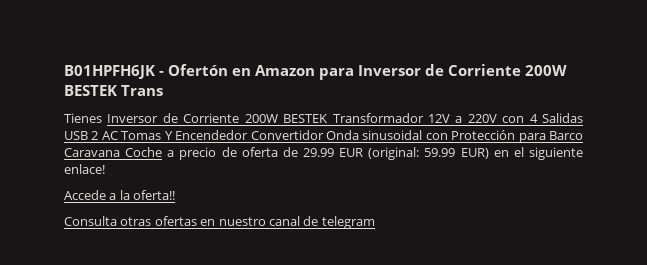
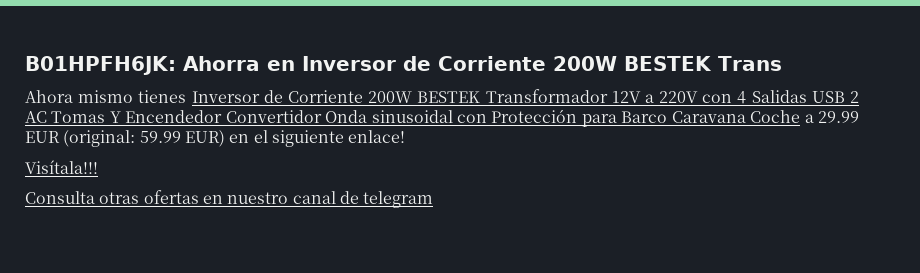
- B01HPFH6JK - Ofertón en Amazon para Inversor de Corriente 200W BESTEK Trans
+ B01HPFH6JK: Ahorra en Inversor de Corriente 200W BESTEK Trans
- Tienes Inversor de Corriente 200W BESTEK Transformador 12V a 220V con 4 Salidas USB 2 AC Tomas Y Encendedor Convertidor Onda sinusoidal con Protección para Barco Caravana Coche a precio de oferta de 29.99 EUR (original: 59.99 EUR) en el siguiente enlace!
+ Ahora mismo tienes Inversor de Corriente 200W BESTEK Transformador 12V a 220V con 4 Salidas USB 2 AC Tomas Y Encendedor Convertidor Onda sinusoidal con Protección para Barco Caravana Coche a 29.99 EUR (original: 59.99 EUR) en el siguiente enlace!
- Accede a la oferta!!
+ Visítala!!!

